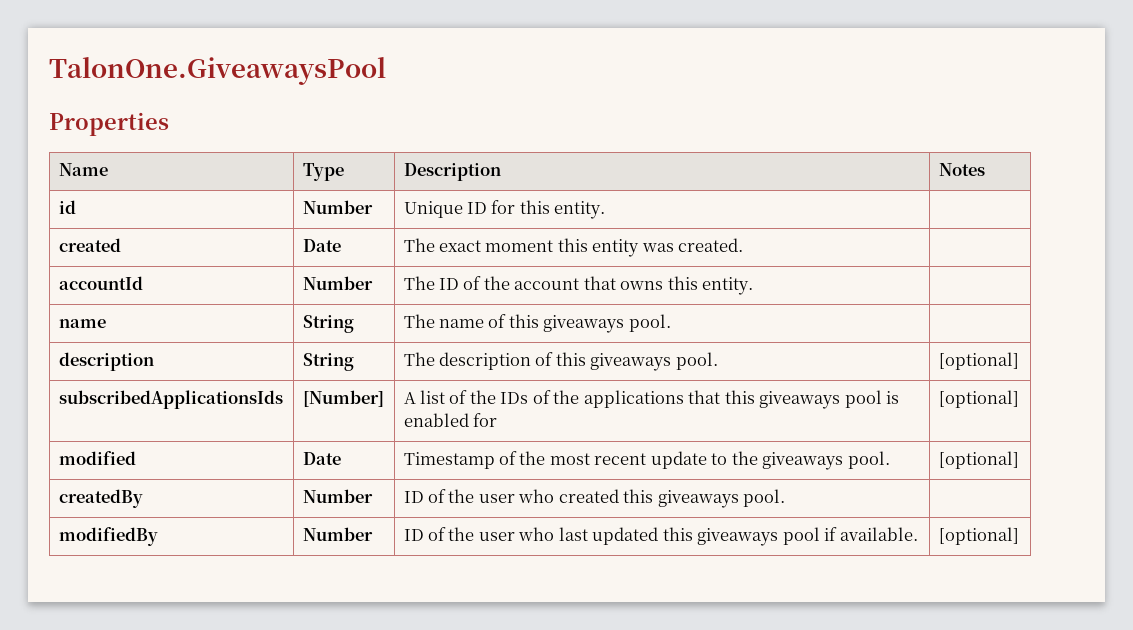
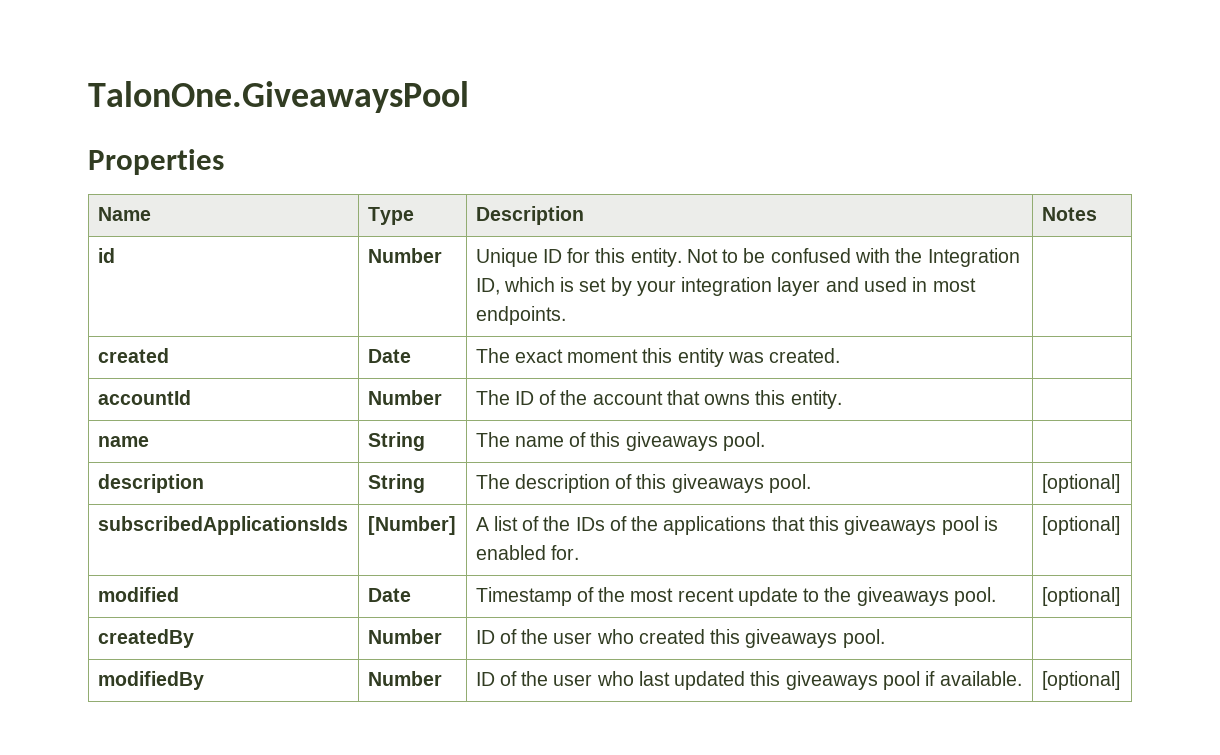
- id | Number | Unique ID for this entity. |
+ id | Number | Unique ID for this entity. Not to be confused with the Integration ID, which is set by your integration layer and used in most endpoints. |
- subscribedApplicationsIds | [Number] | A list of the IDs of the applications that this giveaways pool is enabled for | [optional]
+ subscribedApplicationsIds | [Number] | A list of the IDs of the applications that this giveaways pool is enabled for. | [optional]

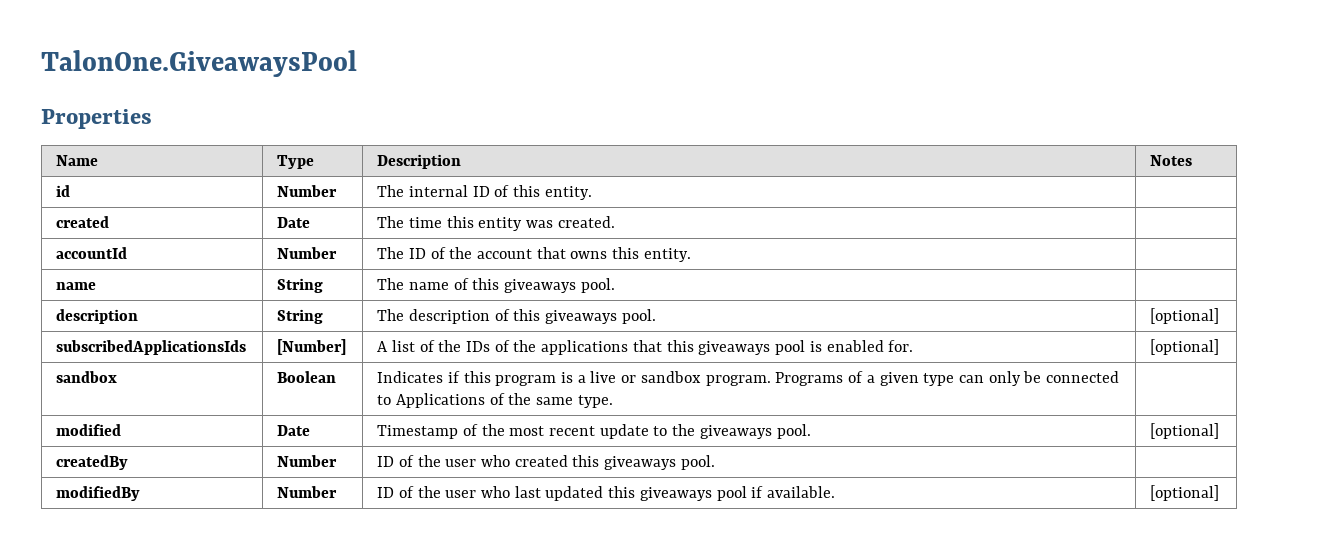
- id | Number | Unique ID for this entity. Not to be confused with the Integration ID, which is set by your integration layer and used in most endpoints. |
+ id | Number | The internal ID of this entity. |
- created | Date | The exact moment this entity was created. |
+ created | Date | The time this entity was created. |
+ sandbox | Boolean | Indicates if this program is a live or sandbox program. Programs of a given type can only be connected to Applications of the same type. |

